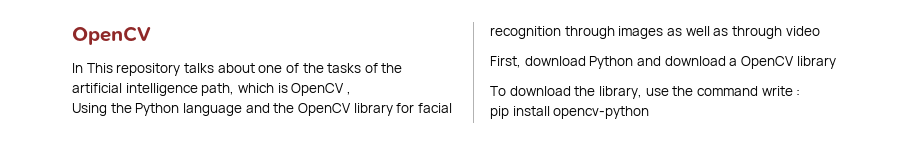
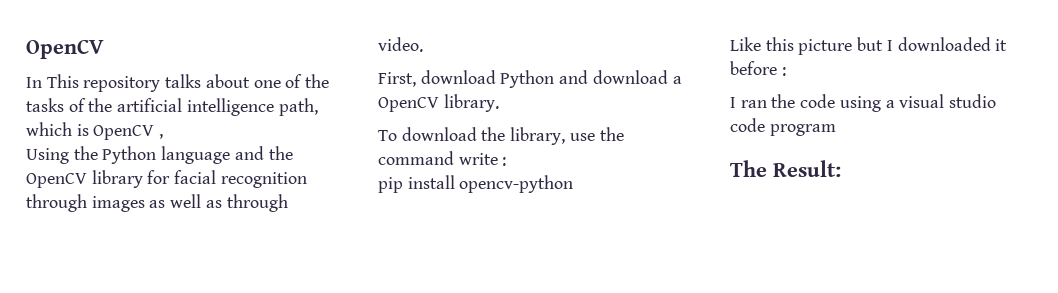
- Using the Python language and the OpenCV library for facial recognition through images as well as through video
+ Using the Python language and the OpenCV library for facial recognition through images as well as through video.
- First, download Python and download a OpenCV library
+ First, download Python and download a OpenCV library.
+ Like this picture but I downloaded it before :
+ I ran the code using a visual studio code program
+ The Result:

